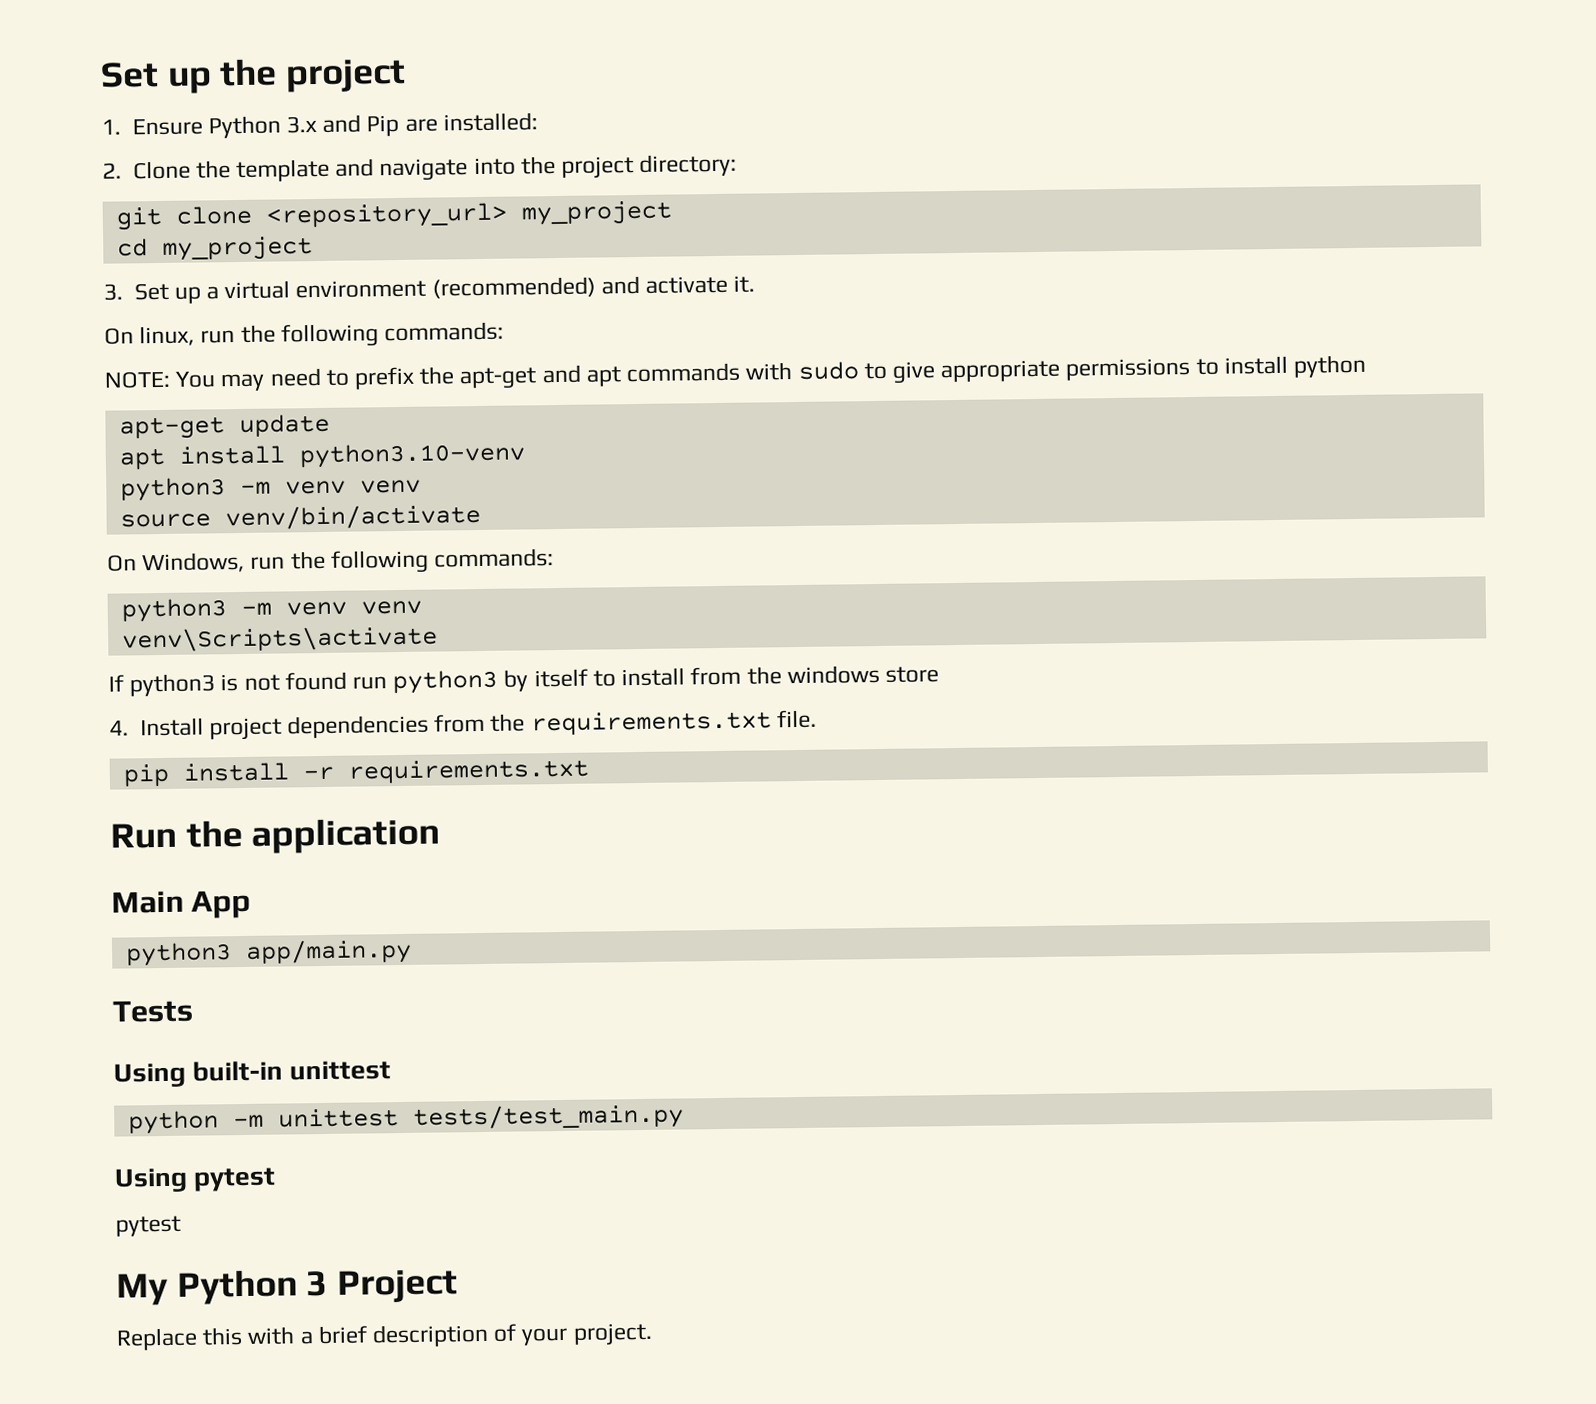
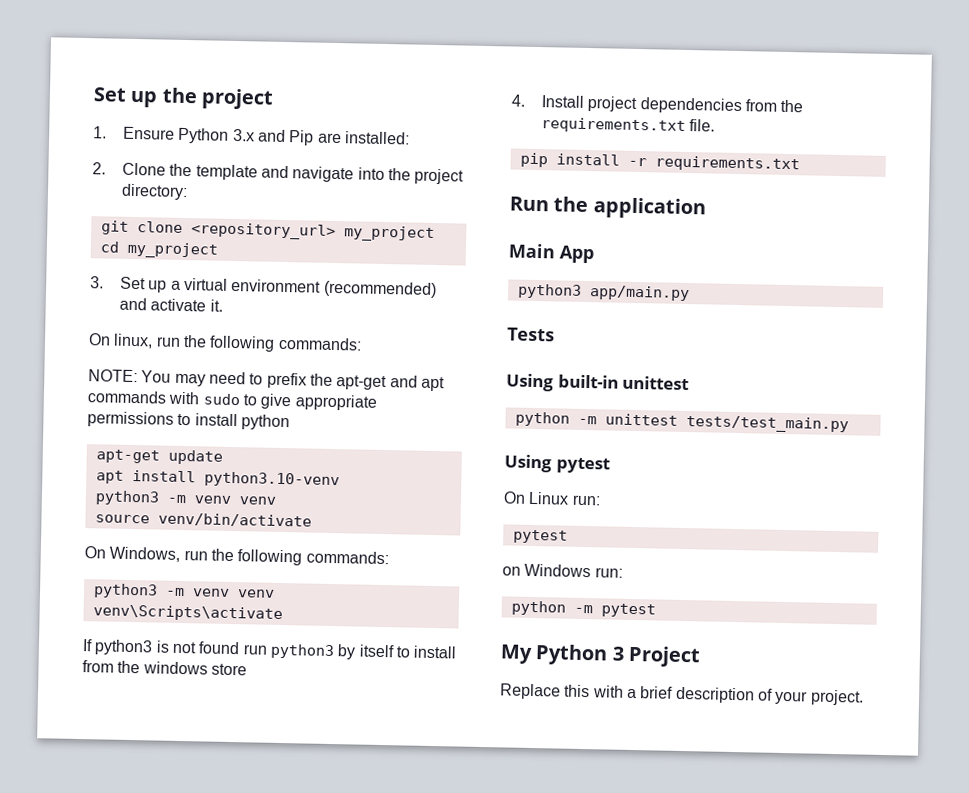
  Using pytest
+ On Linux run:
  pytest
+ on Windows run:
+ python -m pytest

